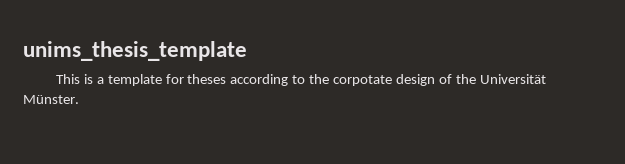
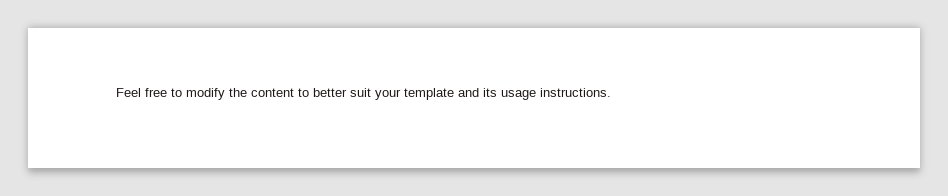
- unims_thesis_template
- This is a template for theses according to the corpotate design of the Universität Münster.
+ Feel free to modify the content to better suit your template and its usage instructions.

